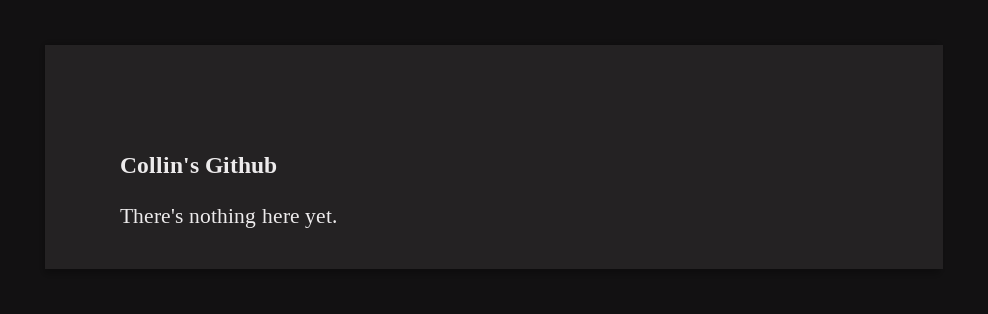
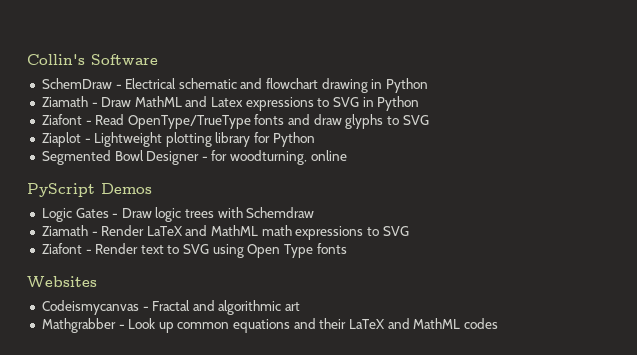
- Collin's Github
- There's nothing here yet.
+ Collin's Software
+ SchemDraw - Electrical schematic and flowchart drawing in Python
+ Ziamath - Draw MathML and Latex expressions to SVG in Python
+ Ziafont - Read OpenType/TrueType fonts and draw glyphs to SVG
+ Ziaplot - Lightweight plotting library for Python
+ Segmented Bowl Designer - for woodturning, online
+ PyScript Demos
+ Logic Gates - Draw logic trees with Schemdraw
+ Ziamath - Render LaTeX and MathML math expressions to SVG
+ Ziafont - Render text to SVG using Open Type fonts
+ Websites
+ Codeismycanvas - Fractal and algorithmic art
+ Mathgrabber - Look up common equations and their LaTeX and MathML codes

